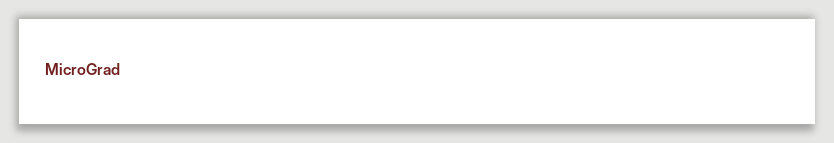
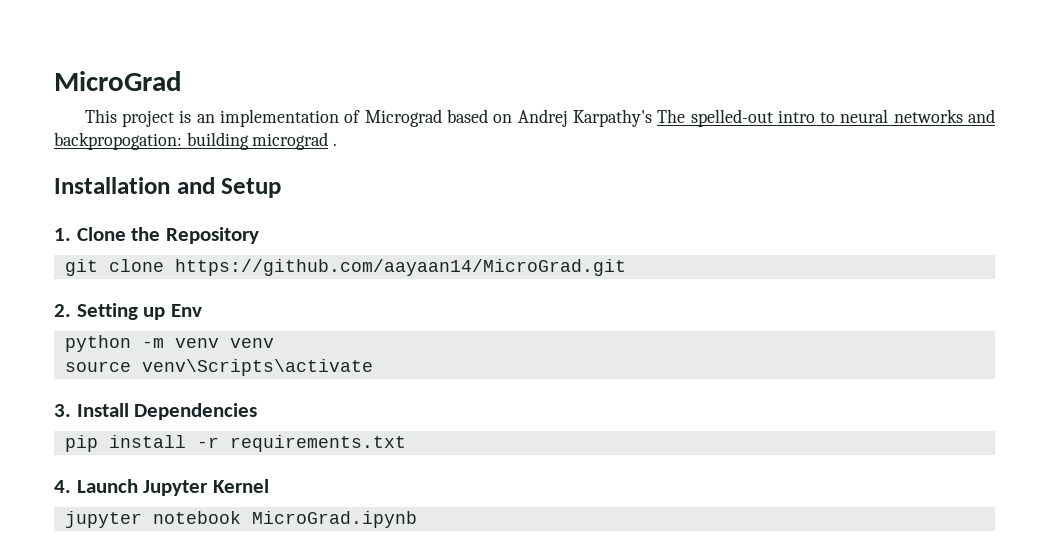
+ This project is an implementation of Micrograd based on Andrej Karpathy's The spelled-out intro to neural networks and backpropogation: building micrograd .
+ Installation and Setup
+ 1. Clone the Repository
+ git clone https://github.com/aayaan14/MicroGrad.git
+ 2. Setting up Env
+ python -m venv venv
+ source venv\Scripts\activate
+ 3. Install Dependencies
+ pip install -r requirements.txt
+ 4. Launch Jupyter Kernel
+ jupyter notebook MicroGrad.ipynb

